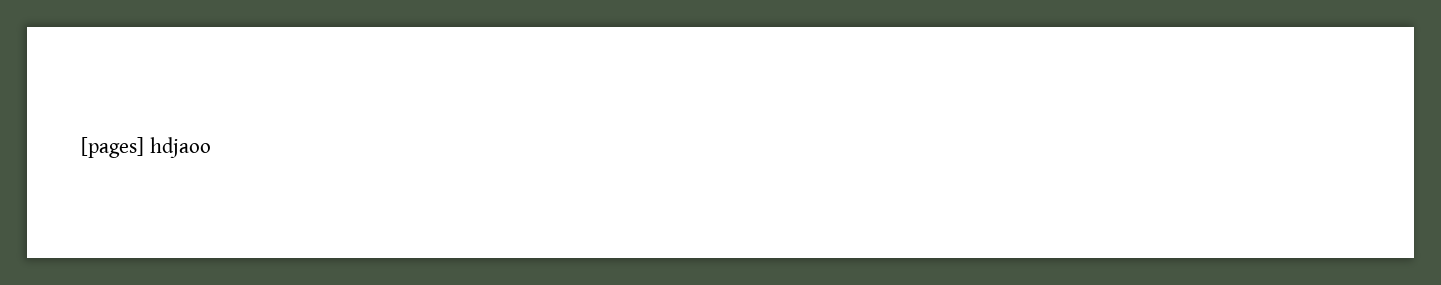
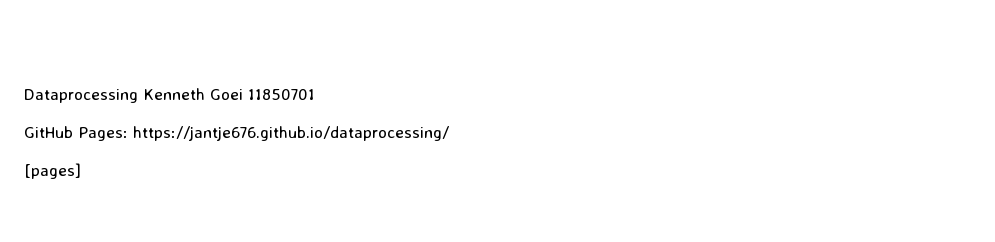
- [pages] hdjaoo
+ Dataprocessing Kenneth Goei 11850701
+ GitHub Pages: https://jantje676.github.io/dataprocessing/
+ [pages]

